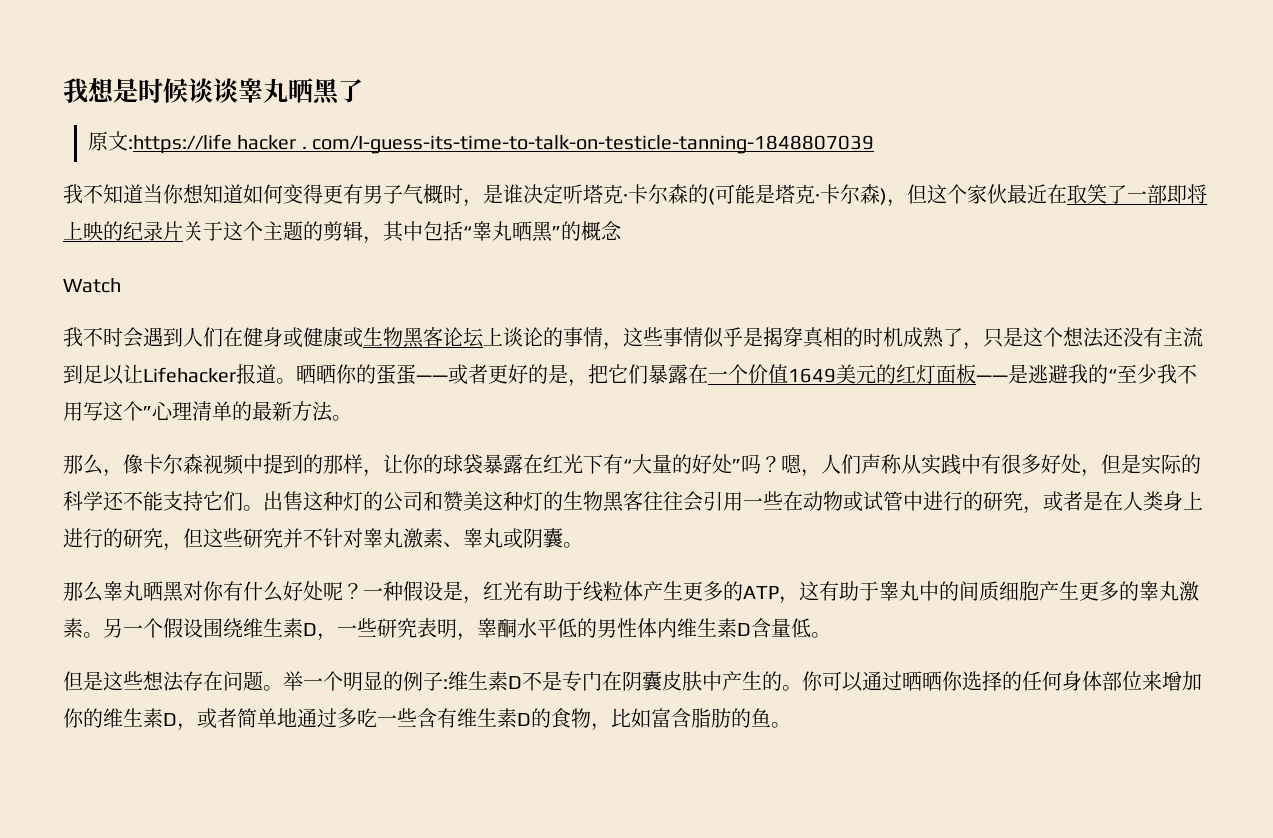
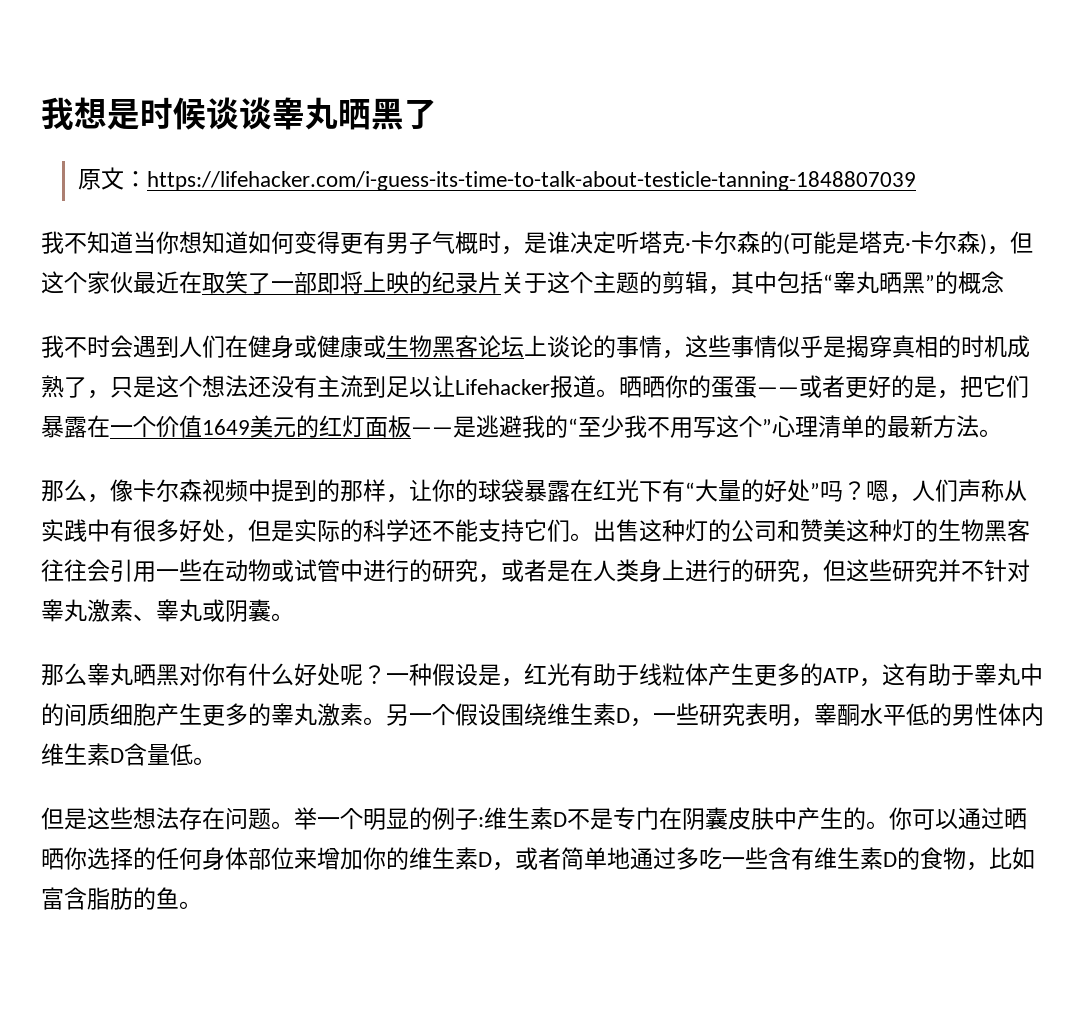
- 原文:https://life hacker . com/I-guess-its-time-to-talk-on-testicle-tanning-1848807039
+ 原文：https://lifehacker.com/i-guess-its-time-to-talk-about-testicle-tanning-1848807039
- Watch

